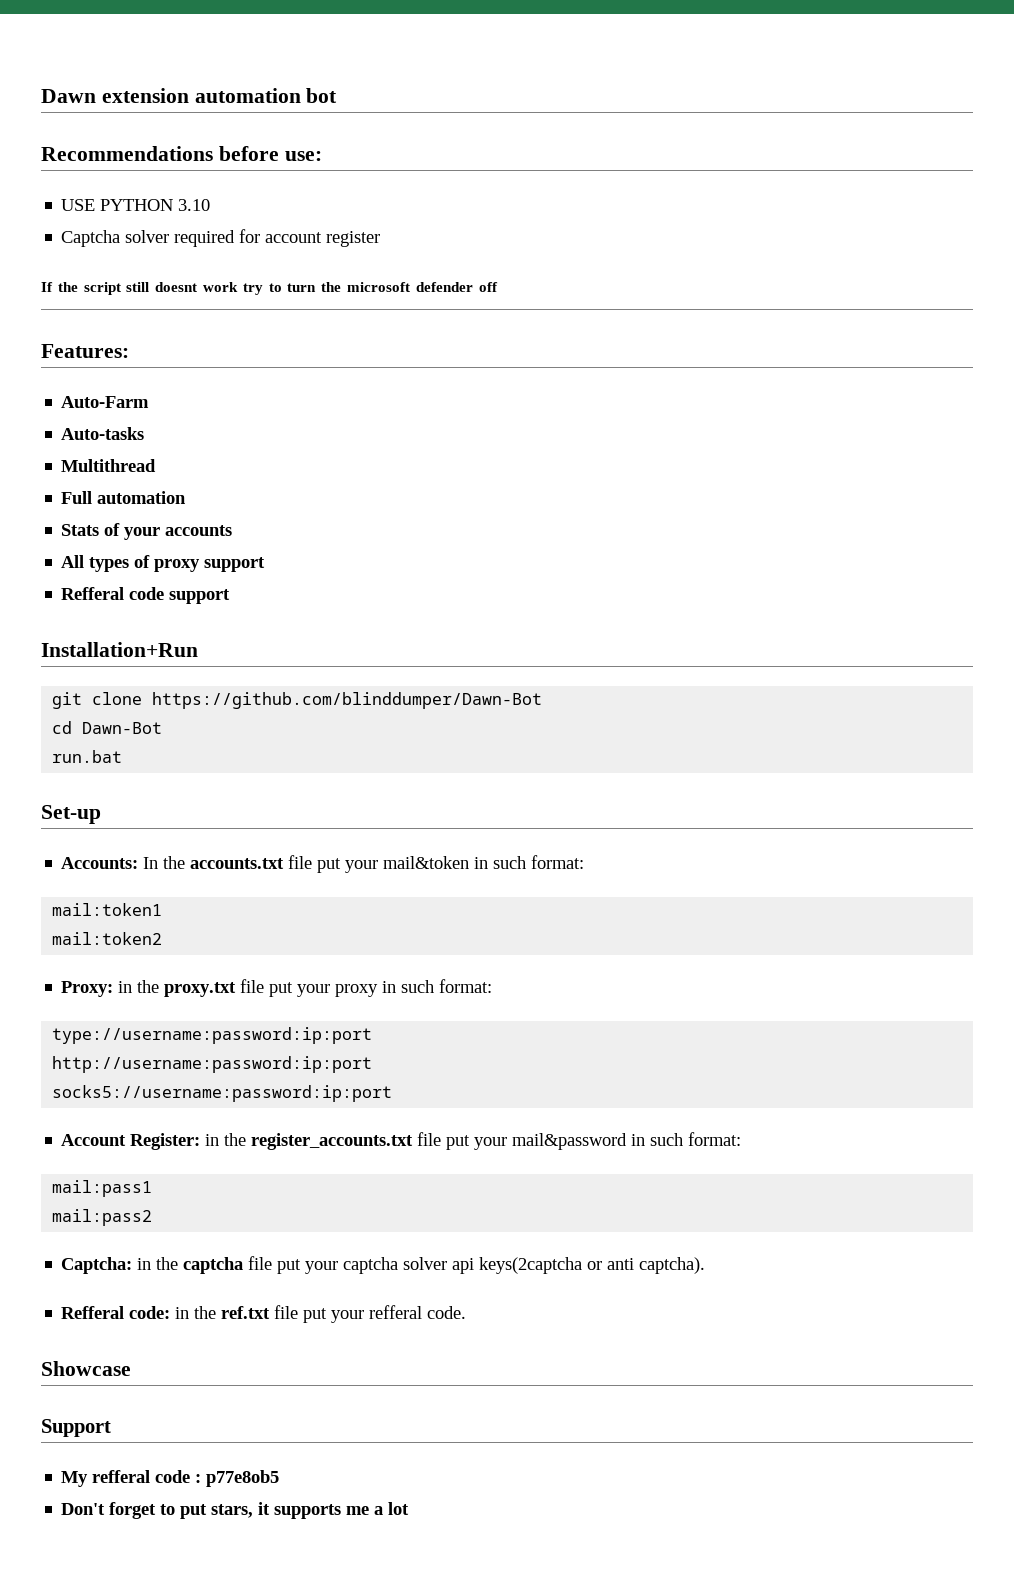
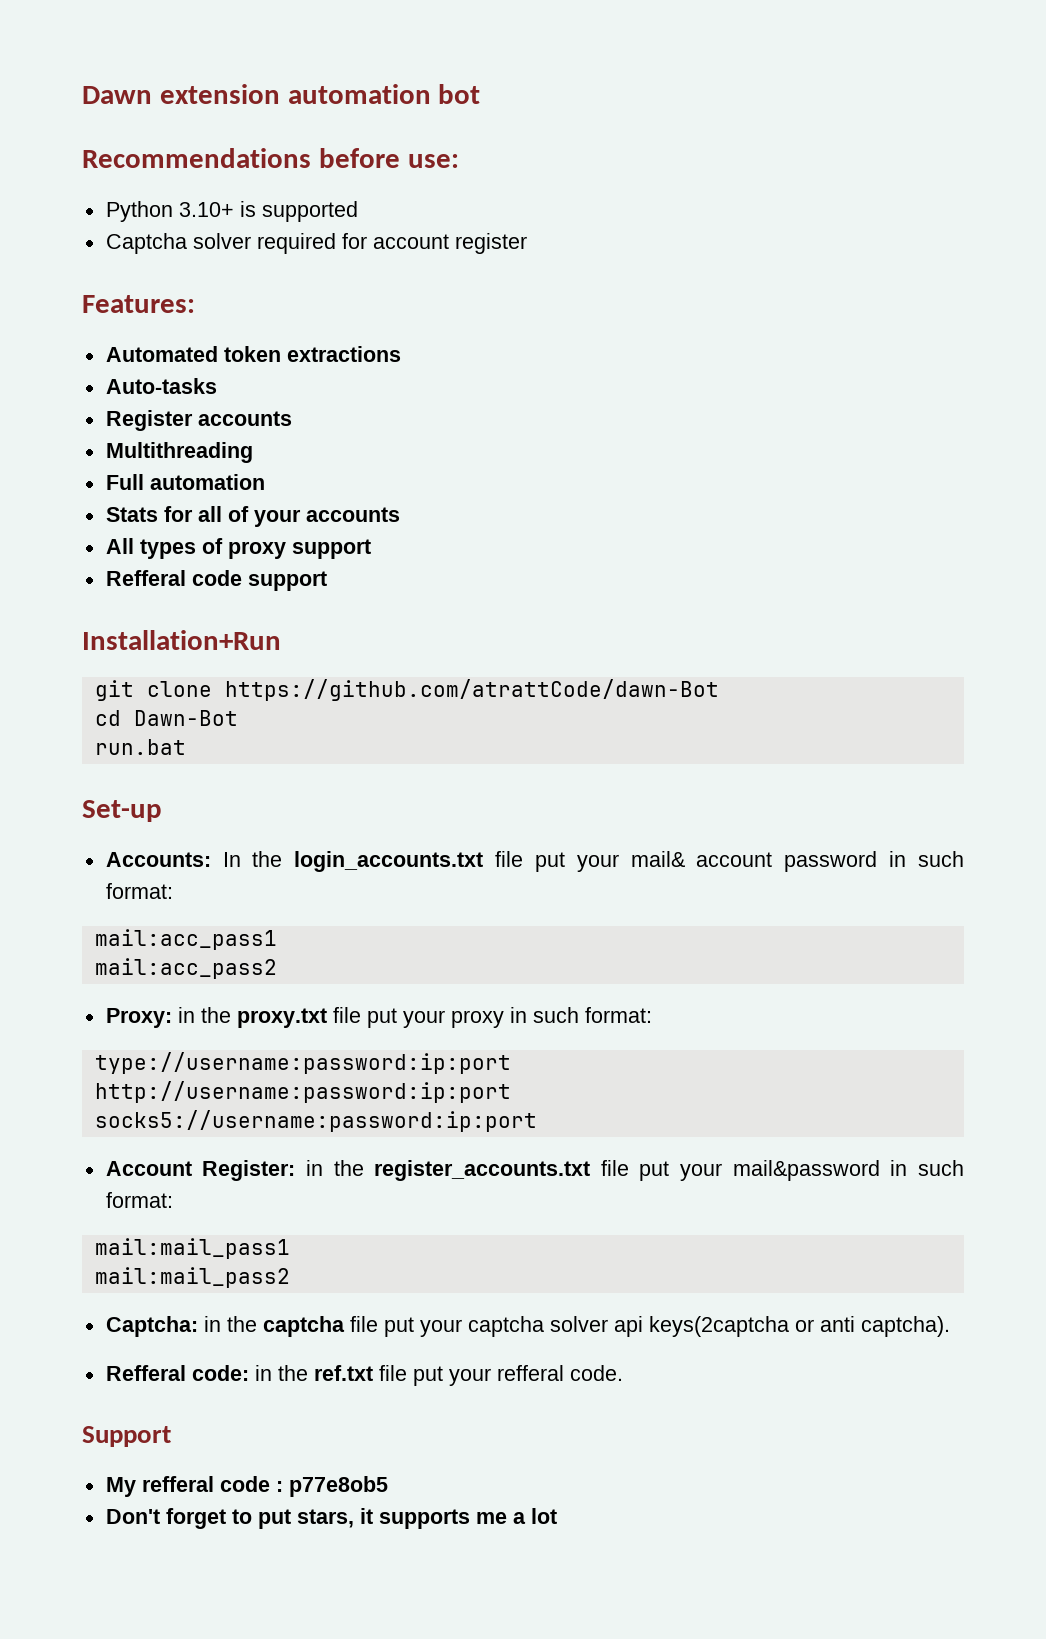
- USE PYTHON 3.10
+ Python 3.10+ is supported
- If the script still doesnt work try to turn the microsoft defender off
  Features:
- Auto-Farm
+ Automated token extractions
  Auto-tasks
- Multithread
+ Register accounts
+ Multithreading
- Stats of your accounts
+ Stats for all of your accounts
- git clone https://github.com/blinddumper/Dawn-Bot
+ git clone https://github.com/atrattCode/dawn-Bot
- Accounts: In the accounts.txt file put your mail&token in such format:
- mail:token1
- mail:token2
+ Accounts: In the login_accounts.txt file put your mail& account password in such format:
+ mail:acc_pass1
+ mail:acc_pass2
- mail:pass1
- mail:pass2
+ mail:mail_pass1
+ mail:mail_pass2
- Showcase

